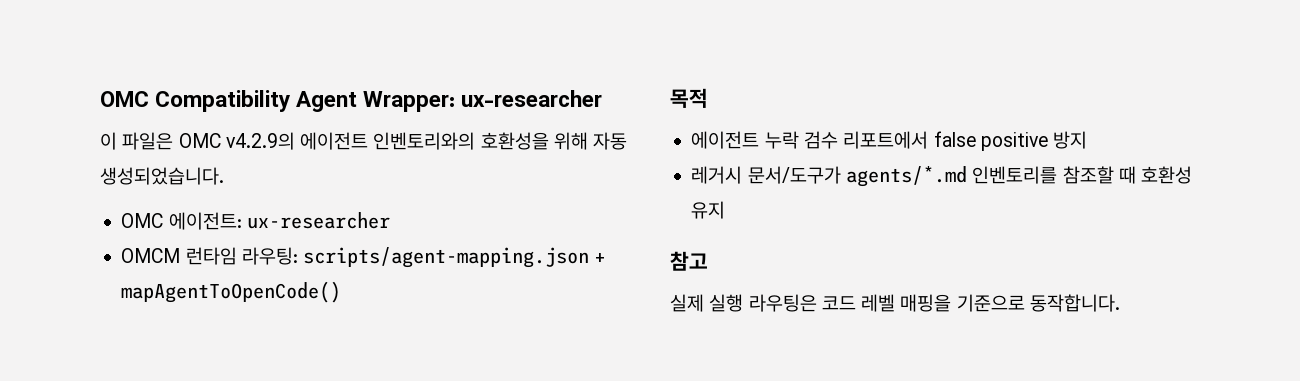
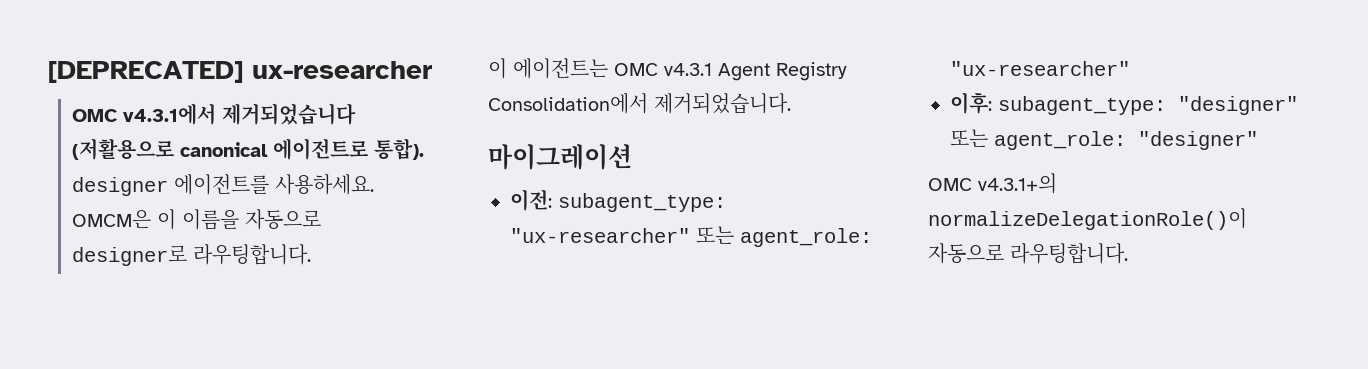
- OMC Compatibility Agent Wrapper: ux-researcher
- 이 파일은 OMC v4.2.9의 에이전트 인벤토리와의 호환성을 위해 자동 생성되었습니다.
- OMC 에이전트: ux-researcher
- OMCM 런타임 라우팅: scripts/agent-mapping.json + mapAgentToOpenCode()
- 목적
- 에이전트 누락 검수 리포트에서 false positive 방지
- 레거시 문서/도구가 agents/*.md 인벤토리를 참조할 때 호환성 유지
- 참고
- 실제 실행 라우팅은 코드 레벨 매핑을 기준으로 동작합니다.
+ [DEPRECATED] ux-researcher
+ OMC v4.3.1에서 제거되었습니다 (저활용으로 canonical 에이전트로 통합). designer 에이전트를 사용하세요. OMCM은 이 이름을 자동으로 designer로 라우팅합니다.
+ 이 에이전트는 OMC v4.3.1 Agent Registry Consolidation에서 제거되었습니다.
+ 마이그레이션
+ 이전: subagent_type: "ux-researcher" 또는 agent_role: "ux-researcher"
+ 이후: subagent_type: "designer" 또는 agent_role: "designer"
+ OMC v4.3.1+의 normalizeDelegationRole()이 자동으로 라우팅합니다.

